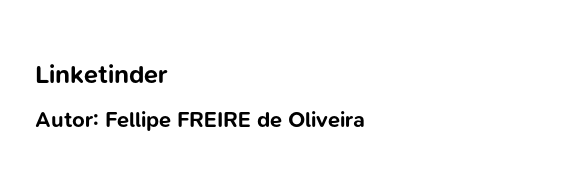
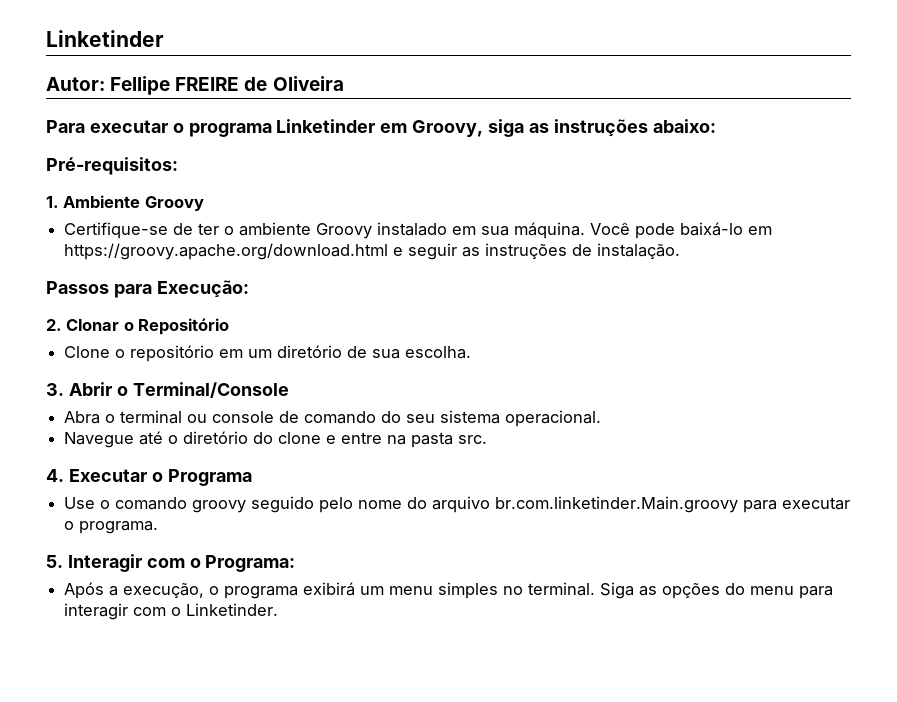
+ Para executar o programa Linketinder em Groovy, siga as instruções abaixo:
+ Pré-requisitos:
+ 1. Ambiente Groovy
+ Certifique-se de ter o ambiente Groovy instalado em sua máquina. Você pode baixá-lo em https://groovy.apache.org/download.html e seguir as instruções de instalação.
+ Passos para Execução:
+ 2. Clonar o Repositório
+ Clone o repositório em um diretório de sua escolha.
+ 3. Abrir o Terminal/Console
+ Abra o terminal ou console de comando do seu sistema operacional.
+ Navegue até o diretório do clone e entre na pasta src.
+ 4. Executar o Programa
+ Use o comando groovy seguido pelo nome do arquivo br.com.linketinder.Main.groovy para executar o programa.
+ 5. Interagir com o Programa:
+ Após a execução, o programa exibirá um menu simples no terminal. Siga as opções do menu para interagir com o Linketinder.

